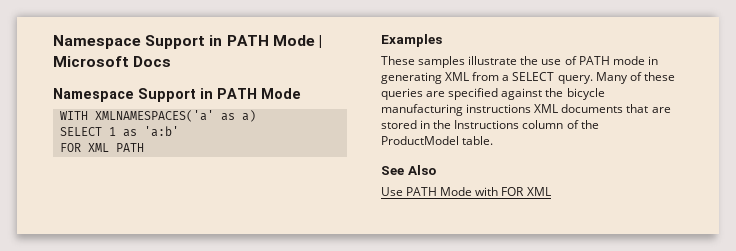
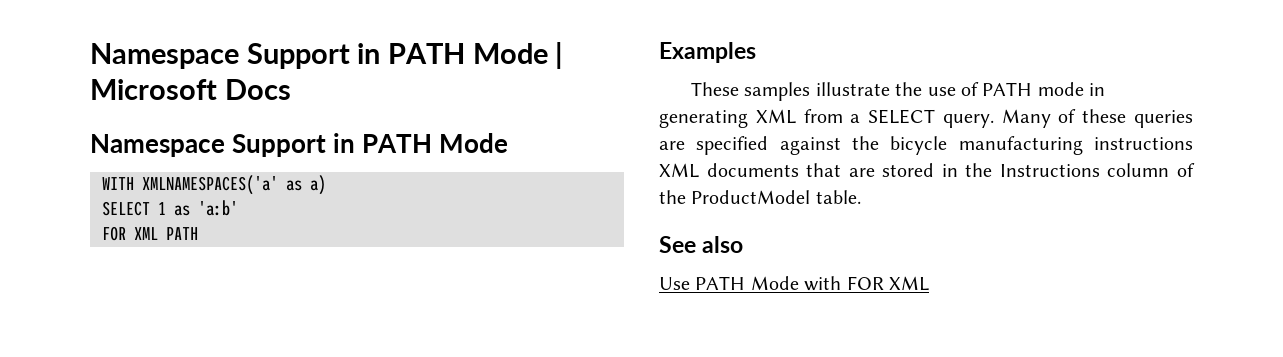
- See Also
+ See also

